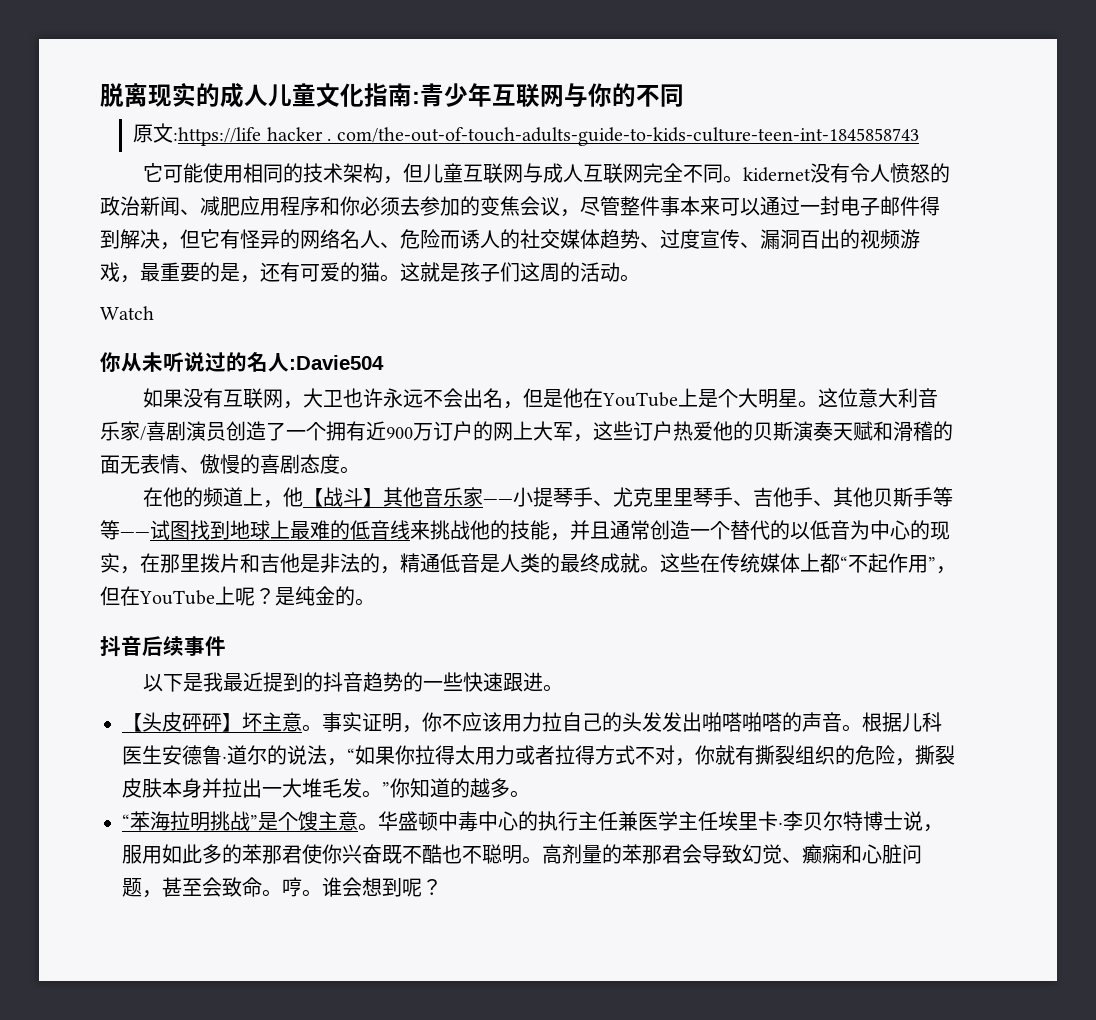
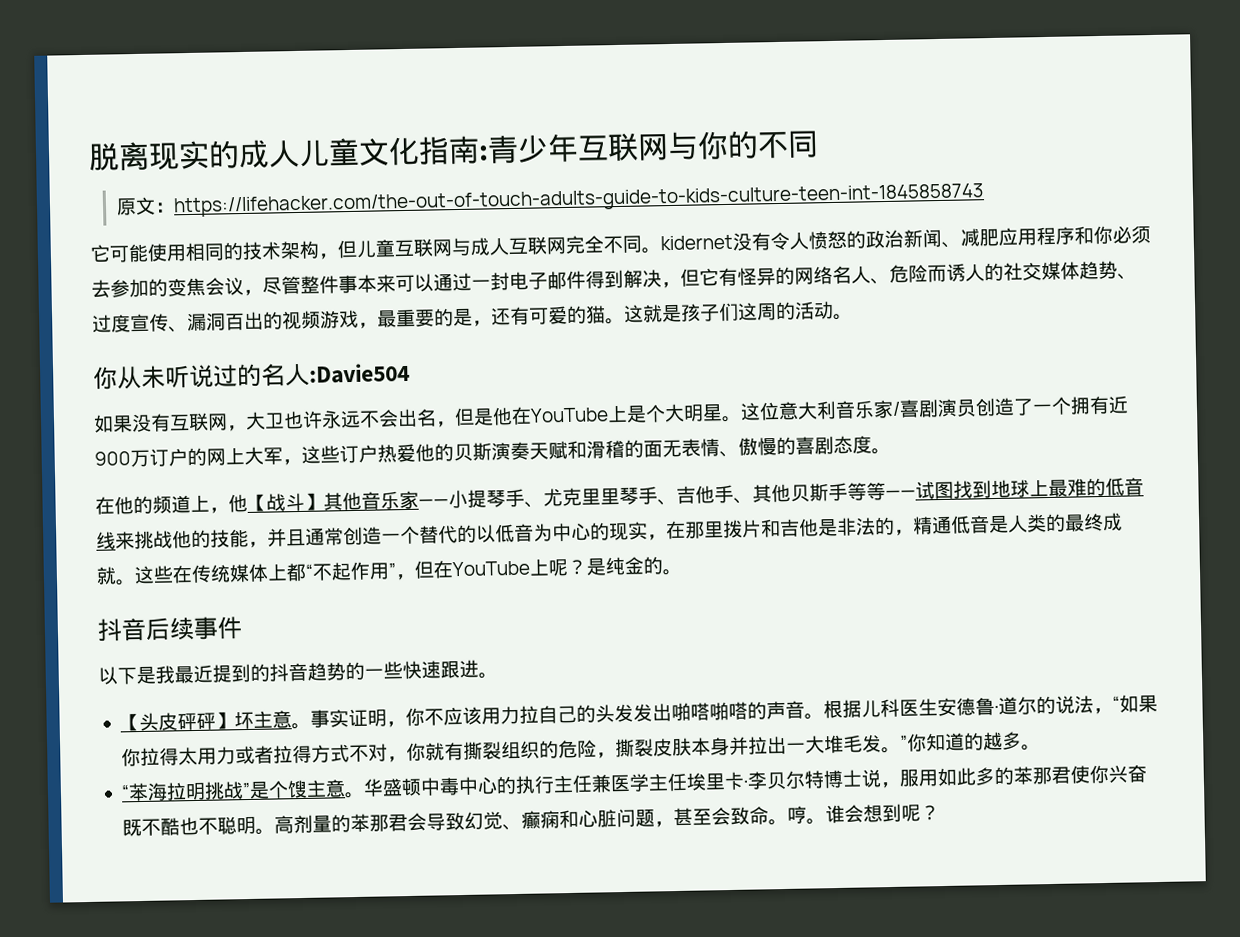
- 原文:https://life hacker . com/the-out-of-touch-adults-guide-to-kids-culture-teen-int-1845858743
+ 原文：https://lifehacker.com/the-out-of-touch-adults-guide-to-kids-culture-teen-int-1845858743
- Watch

